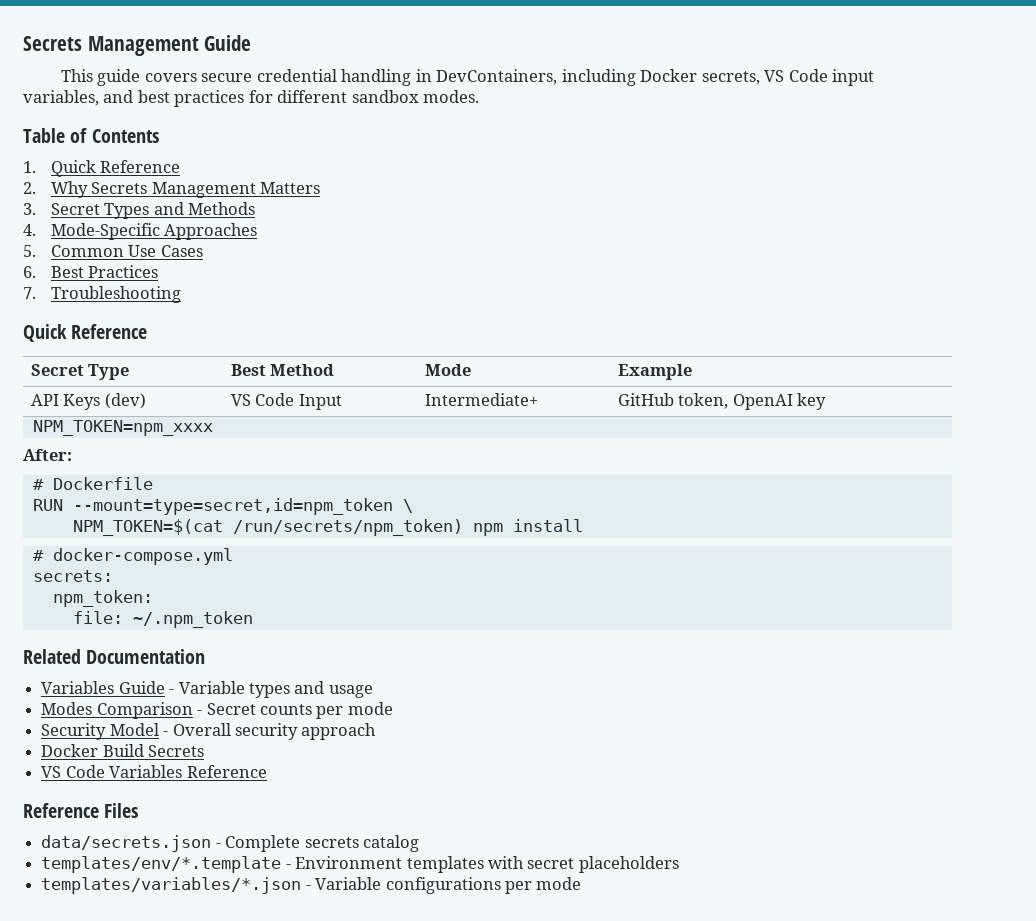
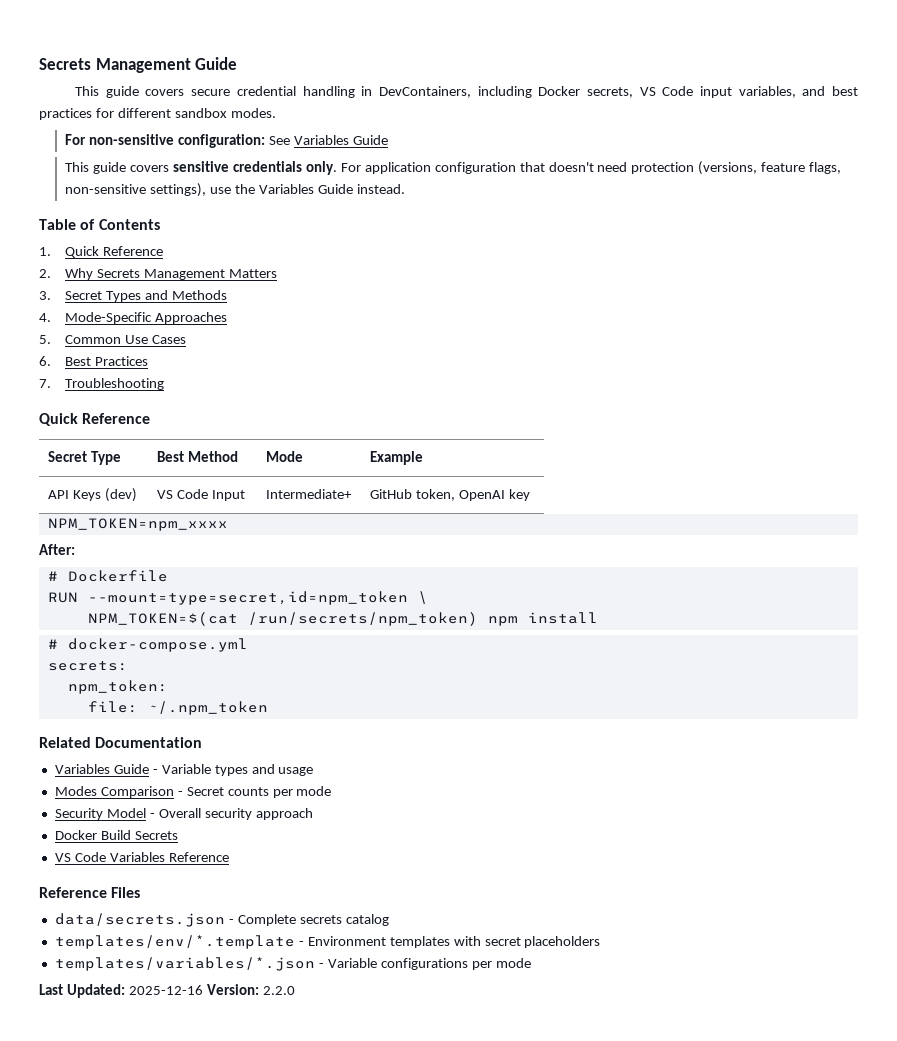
+ For non-sensitive configuration: See Variables Guide
+ This guide covers sensitive credentials only. For application configuration that doesn't need protection (versions, feature flags, non-sensitive settings), use the Variables Guide instead.
+ Last Updated: 2025-12-16 Version: 2.2.0

